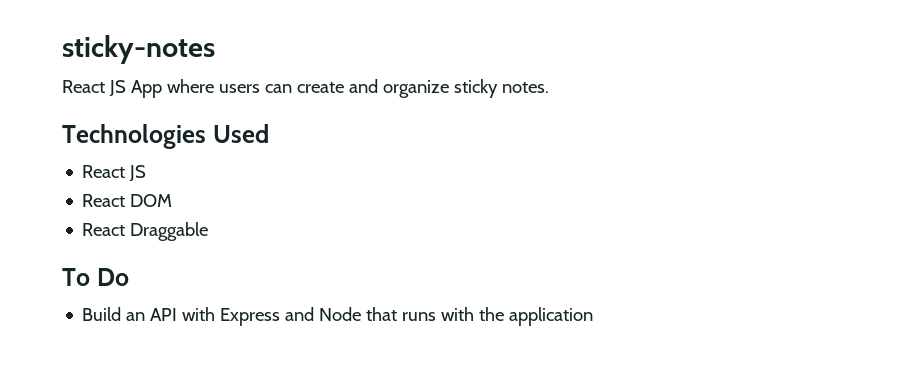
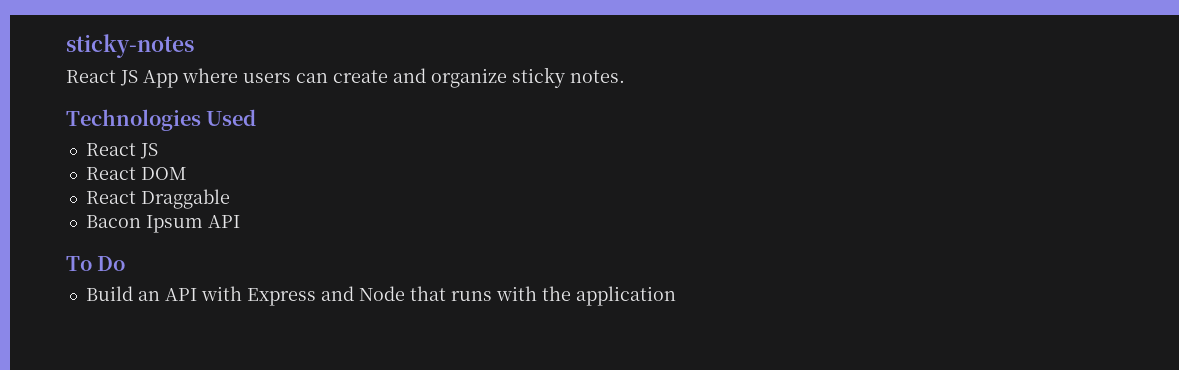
+ Bacon Ipsum API

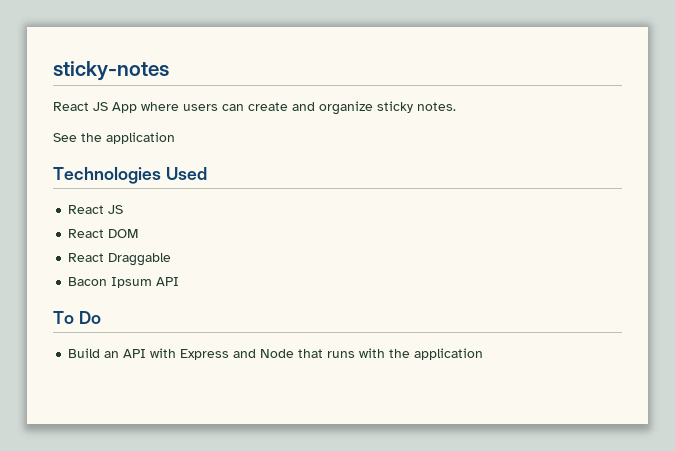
+ See the application

